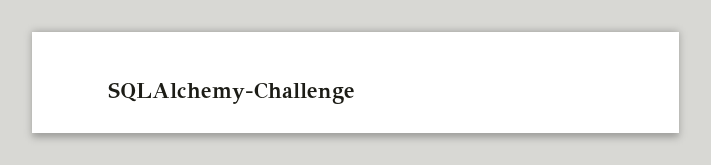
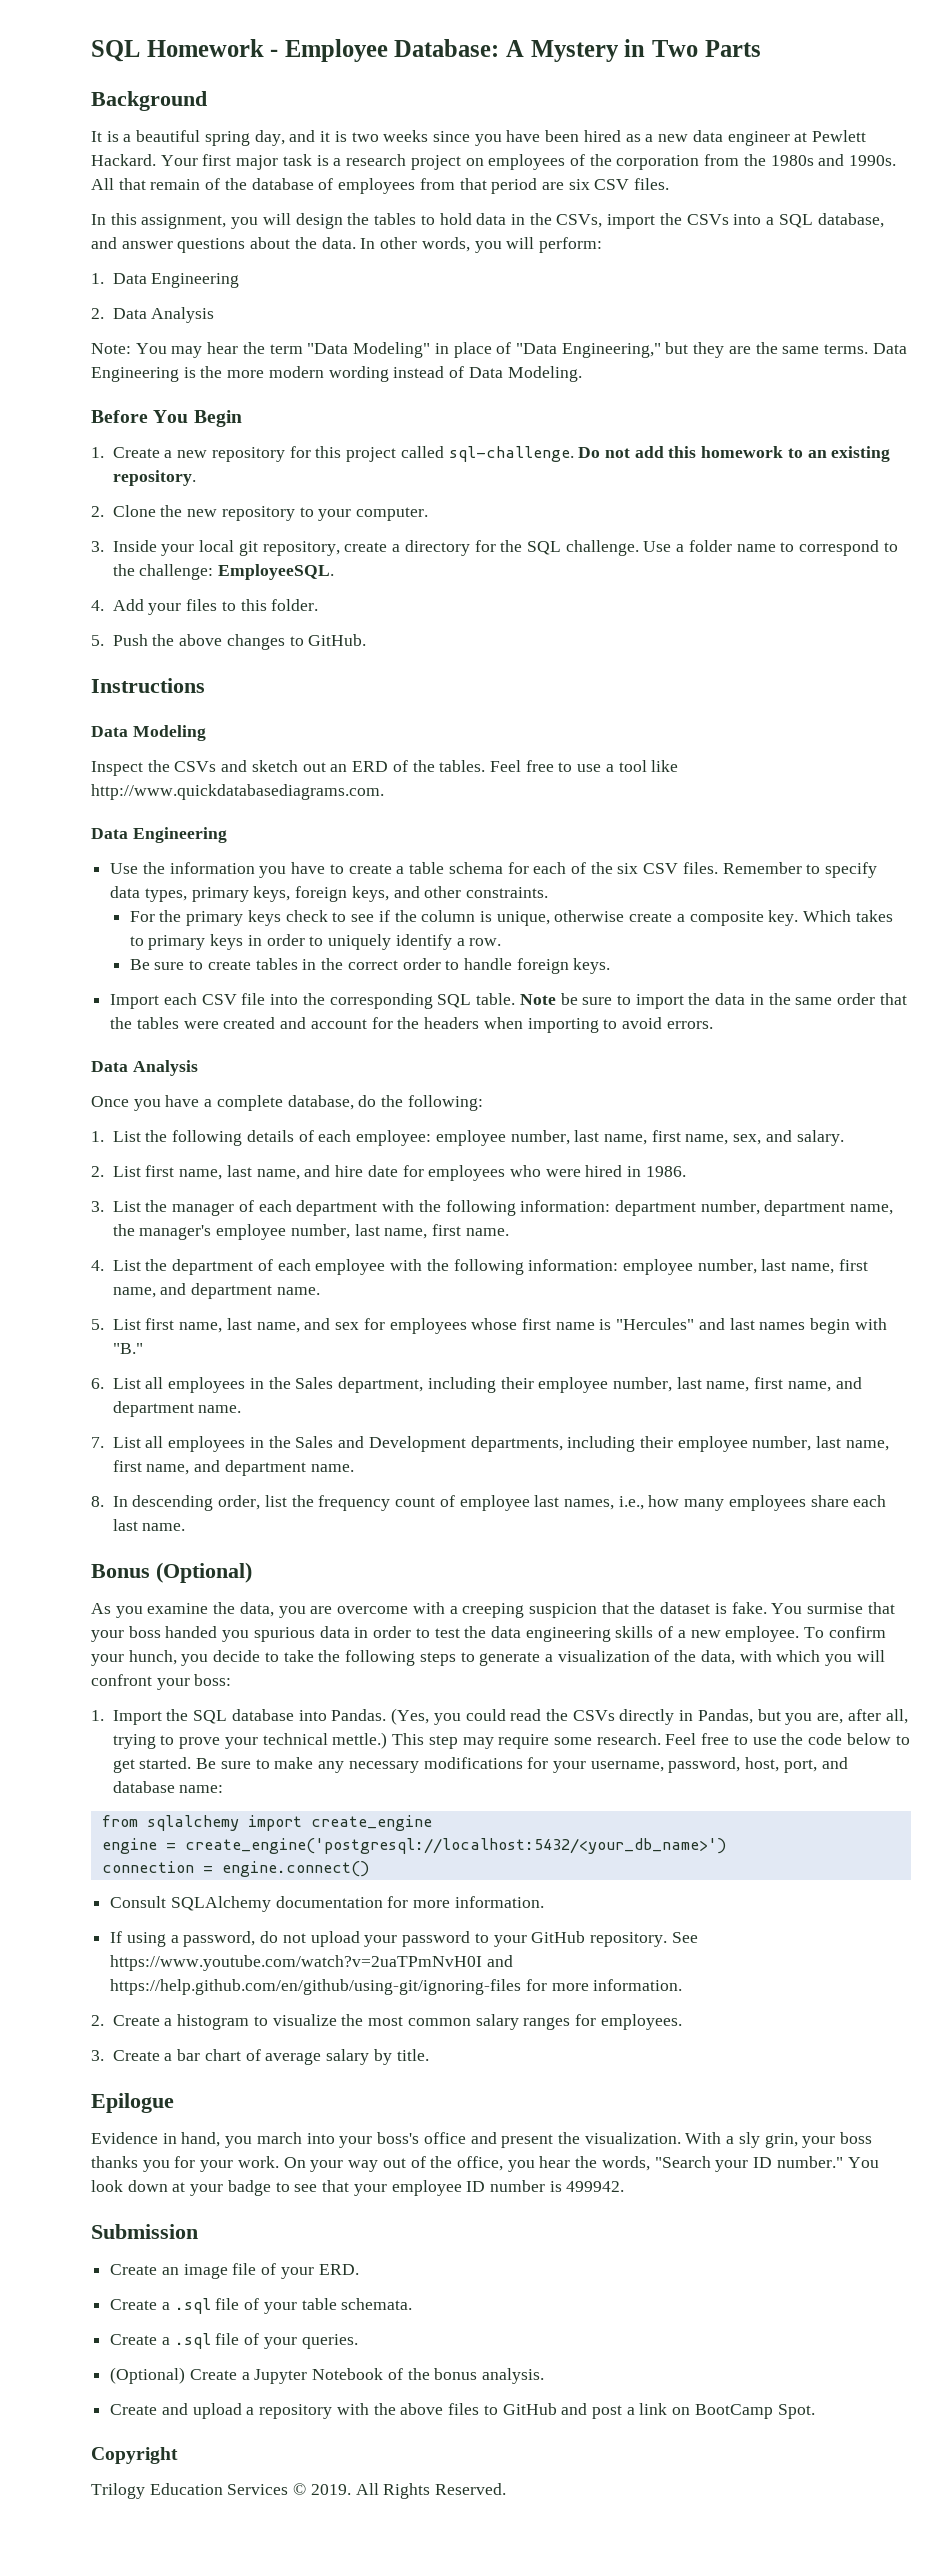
- SQLAlchemy-Challenge
+ SQL Homework - Employee Database: A Mystery in Two Parts
+ Background
+ It is a beautiful spring day, and it is two weeks since you have been hired as a new data engineer at Pewlett Hackard. Your first major task is a research project on employees of the corporation from the 1980s and 1990s. All that remain of the database of employees from that period are six CSV files.
+ In this assignment, you will design the tables to hold data in the CSVs, import the CSVs into a SQL database, and answer questions about the data. In other words, you will perform:
+ 1. Data Engineering
+ 2. Data Analysis
+ Note: You may hear the term "Data Modeling" in place of "Data Engineering," but they are the same terms. Data Engineering is the more modern wording instead of Data Modeling.
+ Before You Begin
+ 1. Create a new repository for this project called sql-challenge. Do not add this homework to an existing repository.
+ 2. Clone the new repository to your computer.
+ 3. Inside your local git repository, create a directory for the SQL challenge. Use a folder name to correspond to the challenge: EmployeeSQL.
+ 4. Add your files to this folder.
+ 5. Push the above changes to GitHub.
+ Instructions
+ Data Modeling
+ Inspect the CSVs and sketch out an ERD of the tables. Feel free to use a tool like http://www.quickdatabasediagrams.com.
+ Data Engineering
+ Use the information you have to create a table schema for each of the six CSV files. Remember to specify data types, primary keys, foreign keys, and other constraints.
+ For the primary keys check to see if the column is unique, otherwise create a composite key. Which takes to primary keys in order to uniquely identify a row.
+ Be sure to create tables in the correct order to handle foreign keys.
+ Import each CSV file into the corresponding SQL table. Note be sure to import the data in the same order that the tables were created and account for the headers when importing to avoid errors.
+ Data Analysis
+ Once you have a complete database, do the following:
+ 1. List the following details of each employee: employee number, last name, first name, sex, and salary.
+ 2. List first name, last name, and hire date for employees who were hired in 1986.
+ 3. List the manager of each department with the following information: department number, department name, the manager's employee number, last name, first name.
+ 4. List the department of each employee with the following information: employee number, last name, first name, and department name.
+ 5. List first name, last name, and sex for employees whose first name is "Hercules" and last names begin with "B."
+ 6. List all employees in the Sales department, including their employee number, last name, first name, and department name.
+ 7. List all employees in the Sales and Development departments, including their employee number, last name, first name, and department name.
+ 8. In descending order, list the frequency count of employee last names, i.e., how many employees share each last name.
+ Bonus (Optional)
+ As you examine the data, you are overcome with a creeping suspicion that the dataset is fake. You surmise that your boss handed you spurious data in order to test the data engineering skills of a new employee. To confirm your hunch, you decide to take the following steps to generate a visualization of the data, with which you will confront your boss:
+ 1. Import the SQL database into Pandas. (Yes, you could read the CSVs directly in Pandas, but you are, after all, trying to prove your technical mettle.) This step may require some research. Feel free to use the code below to get started. Be sure to make any necessary modifications for your username, password, host, port, and database name:
+ from sqlalchemy import create_engine
+ engine = create_engine('postgresql://localhost:5432/<your_db_name>')
+ connection = engine.connect()
+ Consult SQLAlchemy documentation for more information.
+ If using a password, do not upload your password to your GitHub repository. See https://www.youtube.com/watch?v=2uaTPmNvH0I and https://help.github.com/en/github/using-git/ignoring-files for more information.
+ 2. Create a histogram to visualize the most common salary ranges for employees.
+ 3. Create a bar chart of average salary by title.
+ Epilogue
+ Evidence in hand, you march into your boss's office and present the visualization. With a sly grin, your boss thanks you for your work. On your way out of the office, you hear the words, "Search your ID number." You look down at your badge to see that your employee ID number is 499942.
+ Submission
+ Create an image file of your ERD.
+ Create a .sql file of your table schemata.
+ Create a .sql file of your queries.
+ (Optional) Create a Jupyter Notebook of the bonus analysis.
+ Create and upload a repository with the above files to GitHub and post a link on BootCamp Spot.
+ Copyright
+ Trilogy Education Services © 2019. All Rights Reserved.

